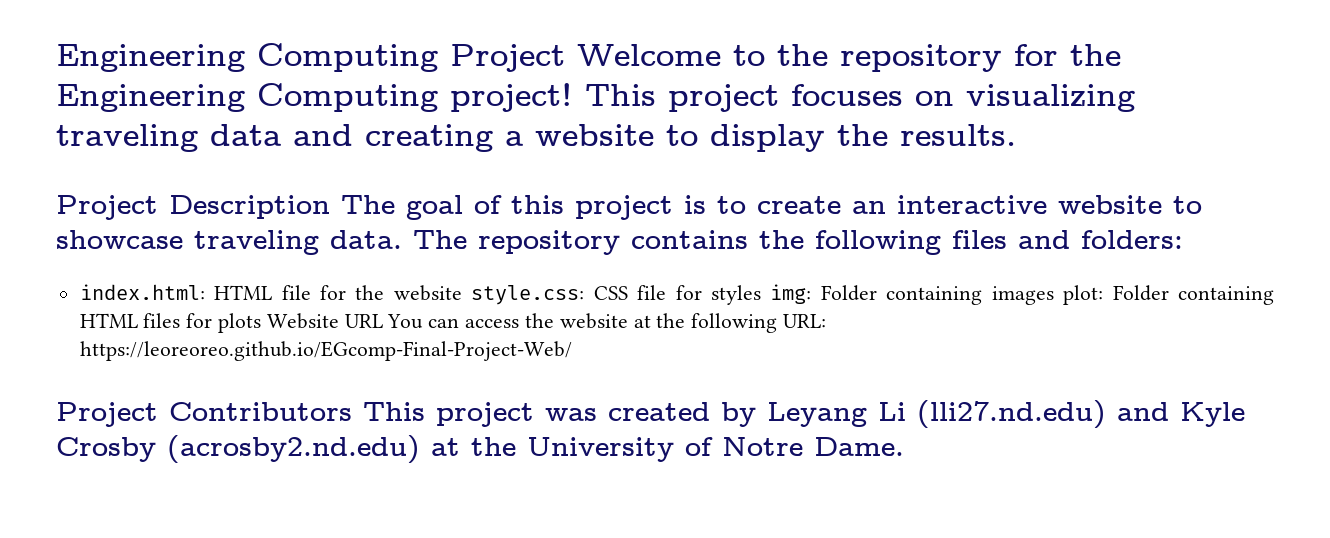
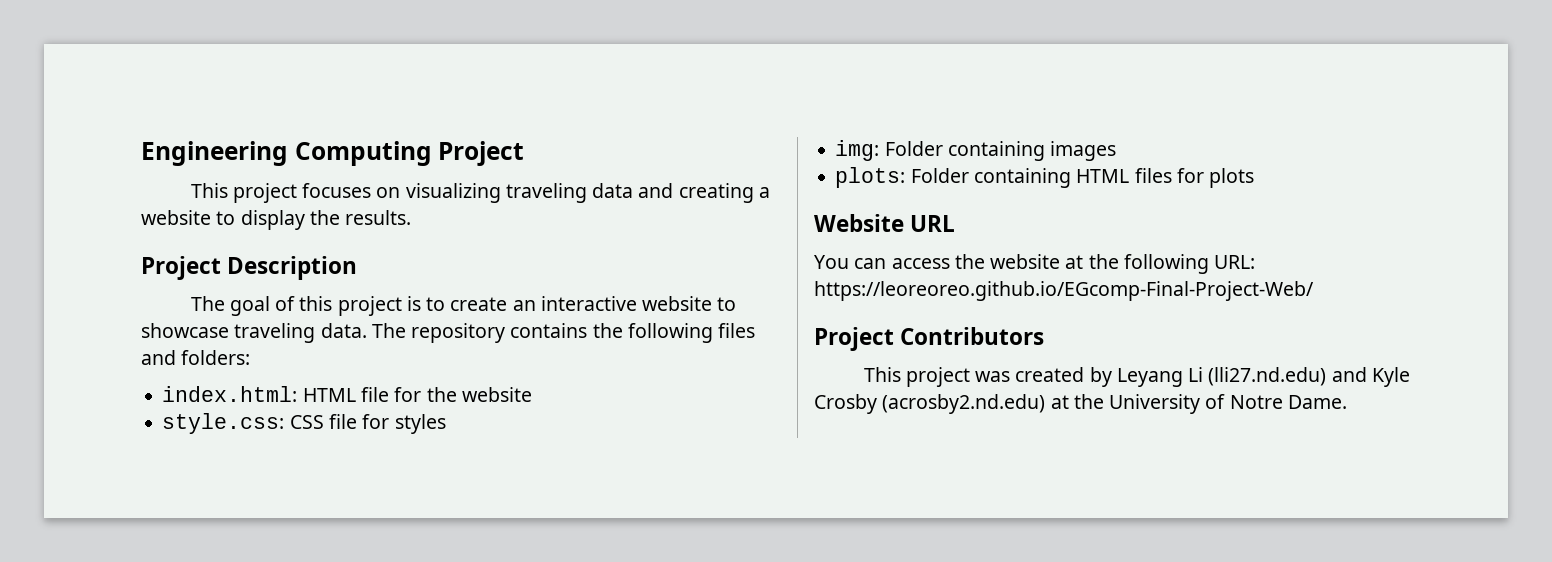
- Engineering Computing Project Welcome to the repository for the Engineering Computing project! This project focuses on visualizing traveling data and creating a website to display the results.
+ Engineering Computing Project
+ This project focuses on visualizing traveling data and creating a website to display the results.
- Project Description The goal of this project is to create an interactive website to showcase traveling data.
+ Project Description
+ The goal of this project is to create an interactive website to showcase traveling data.
- index.html: HTML file for the website style.css: CSS file for styles img: Folder containing images plot: Folder containing HTML files for plots Website URL You can access the website at the following URL: https://leoreoreo.github.io/EGcomp-Final-Project-Web/
+ index.html: HTML file for the website
+ style.css: CSS file for styles
+ img: Folder containing images
+ plots: Folder containing HTML files for plots
+ Website URL
+ You can access the website at the following URL: https://leoreoreo.github.io/EGcomp-Final-Project-Web/
- Project Contributors This project was created by Leyang Li (lli27.nd.edu) and Kyle Crosby (acrosby2.nd.edu) at the University of Notre Dame.
+ Project Contributors
+ This project was created by Leyang Li (lli27.nd.edu) and Kyle Crosby (acrosby2.nd.edu) at the University of Notre Dame.

